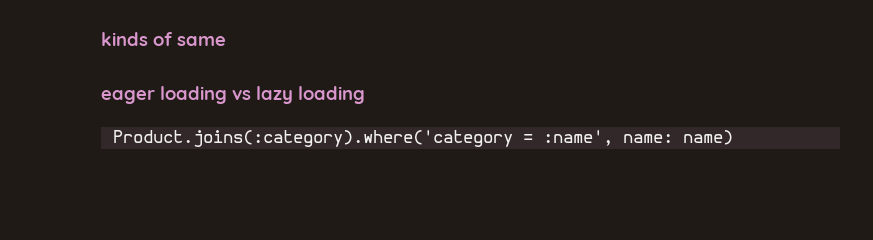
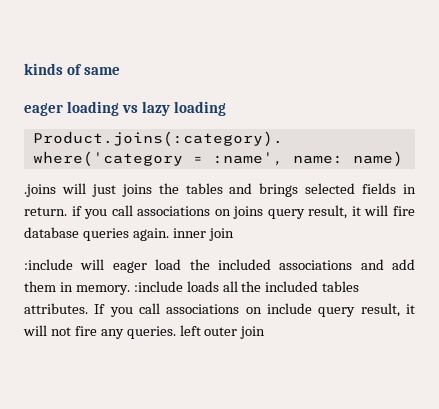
+ .joins will just joins the tables and brings selected fields in return. if you call associations on joins query result, it will fire database queries again. inner join
+ :include will eager load the included associations and add them in memory. :include loads all the included tables attributes. If you call associations on include query result, it will not fire any queries. left outer join

